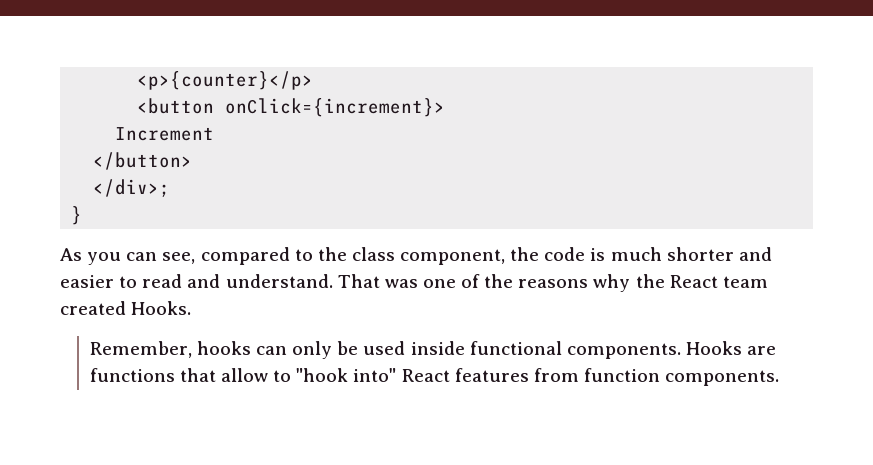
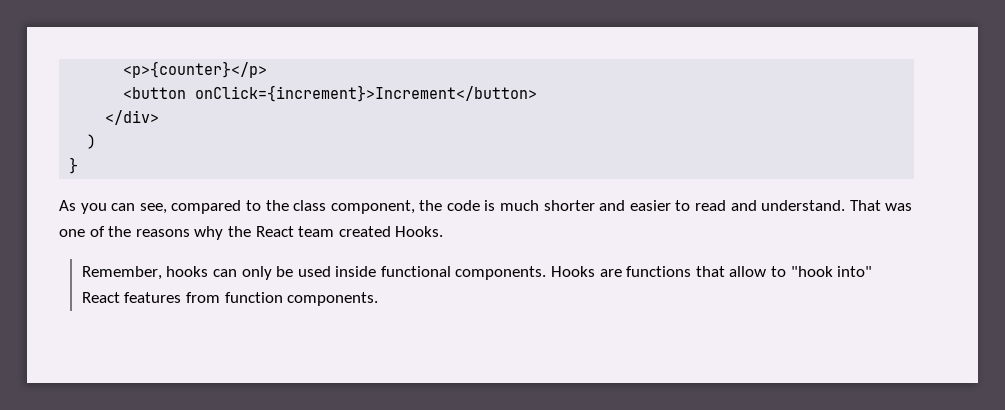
- <button onClick={increment}>
- Increment
- </button>
- </div>;
+ <button onClick={increment}>Increment</button>
+ </div>
+ )

